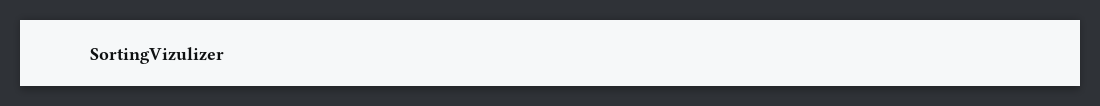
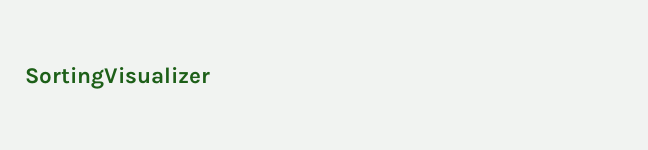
- SortingVizulizer
+ SortingVisualizer

